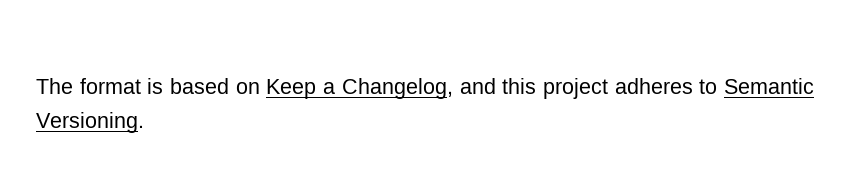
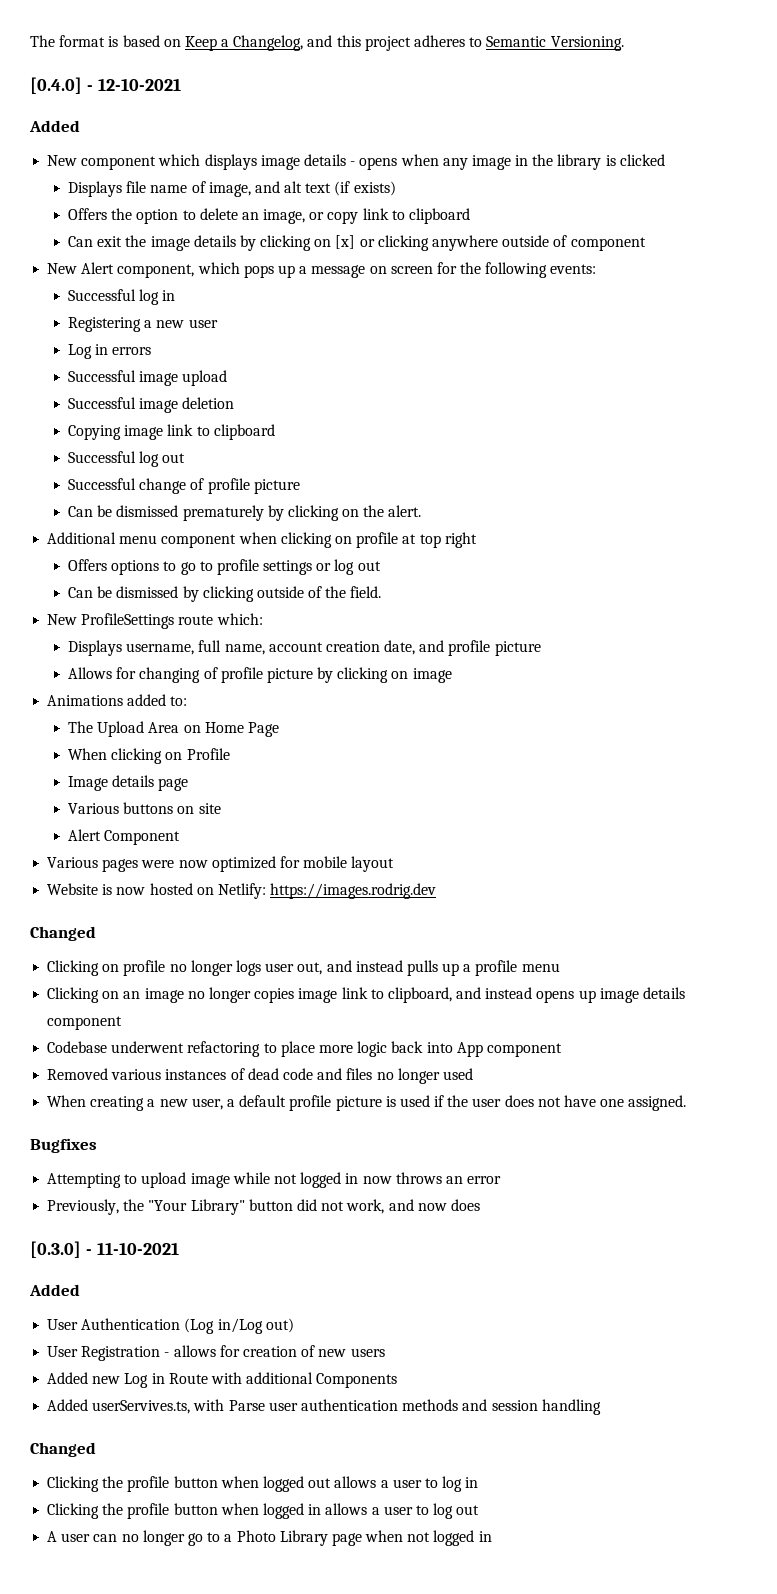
+ [0.4.0] - 12-10-2021
+ Added
+ New component which displays image details - opens when any image in the library is clicked
+ Displays file name of image, and alt text (if exists)
+ Offers the option to delete an image, or copy link to clipboard
+ Can exit the image details by clicking on [x] or clicking anywhere outside of component
+ New Alert component, which pops up a message on screen for the following events:
+ Successful log in
+ Registering a new user
+ Log in errors
+ Successful image upload
+ Successful image deletion
+ Copying image link to clipboard
+ Successful log out
+ Successful change of profile picture
+ Can be dismissed prematurely by clicking on the alert.
+ Additional menu component when clicking on profile at top right
+ Offers options to go to profile settings or log out
+ Can be dismissed by clicking outside of the field.
+ New ProfileSettings route which:
+ Displays username, full name, account creation date, and profile picture
+ Allows for changing of profile picture by clicking on image
+ Animations added to:
+ The Upload Area on Home Page
+ When clicking on Profile
+ Image details page
+ Various buttons on site
+ Alert Component
+ Various pages were now optimized for mobile layout
+ Website is now hosted on Netlify: https://images.rodrig.dev
+ Changed
+ Clicking on profile no longer logs user out, and instead pulls up a profile menu
+ Clicking on an image no longer copies image link to clipboard, and instead opens up image details component
+ Codebase underwent refactoring to place more logic back into App component
+ Removed various instances of dead code and files no longer used
+ When creating a new user, a default profile picture is used if the user does not have one assigned.
+ Bugfixes
+ Attempting to upload image while not logged in now throws an error
+ Previously, the "Your Library" button did not work, and now does
+ [0.3.0] - 11-10-2021
+ Added
+ User Authentication (Log in/Log out)
+ User Registration - allows for creation of new users
+ Added new Log in Route with additional Components
+ Added userServives.ts, with Parse user authentication methods and session handling
+ Changed
+ Clicking the profile button when logged out allows a user to log in
+ Clicking the profile button when logged in allows a user to log out
+ A user can no longer go to a Photo Library page when not logged in

